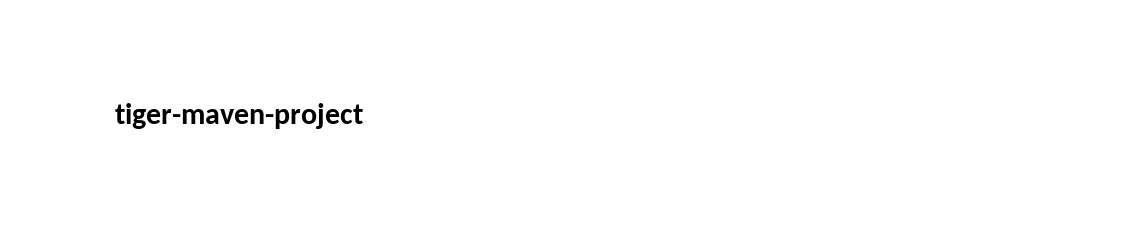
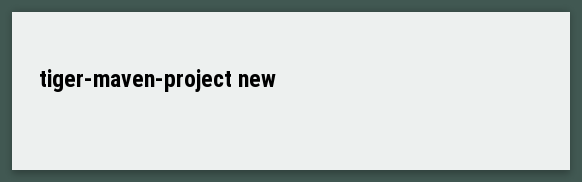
- tiger-maven-project
+ tiger-maven-project new

